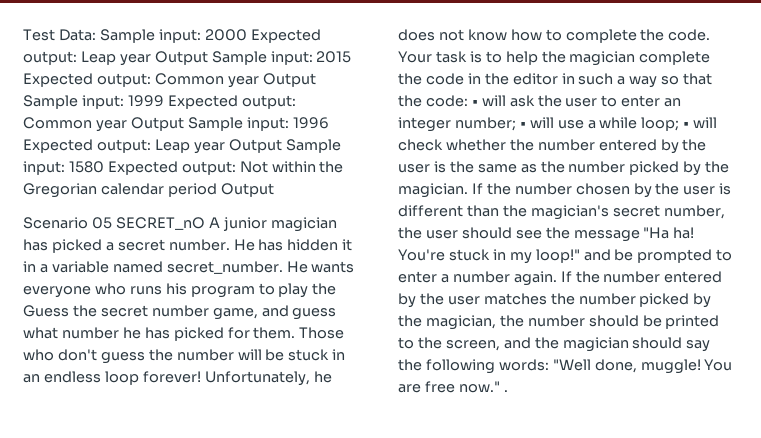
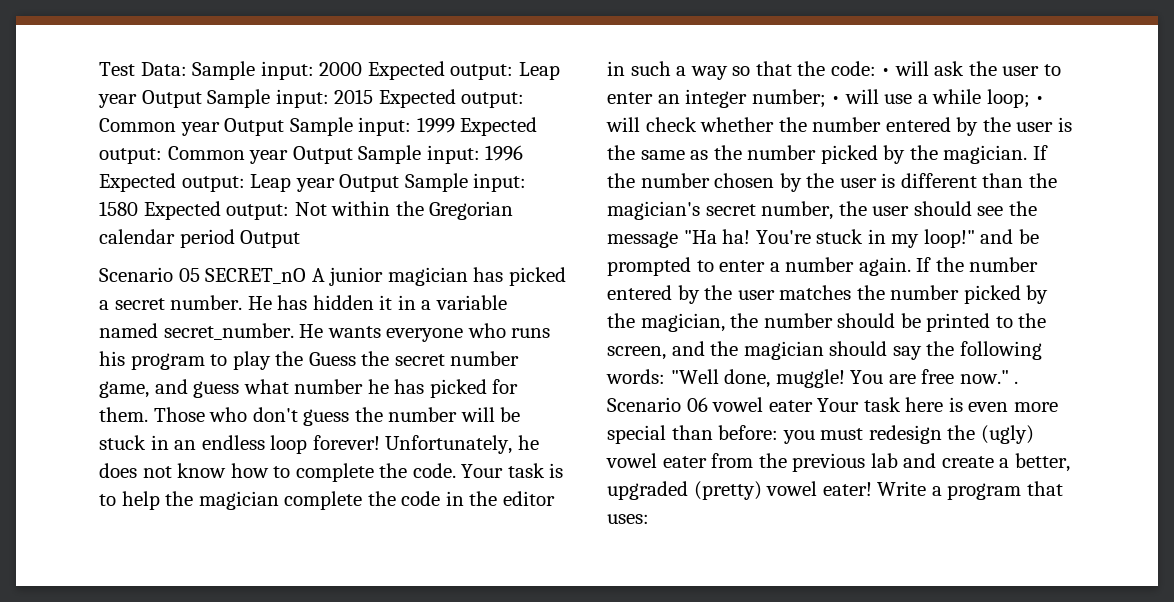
+ Scenario 06 vowel eater Your task here is even more special than before: you must redesign the (ugly) vowel eater from the previous lab and create a better, upgraded (pretty) vowel eater! Write a program that uses:

